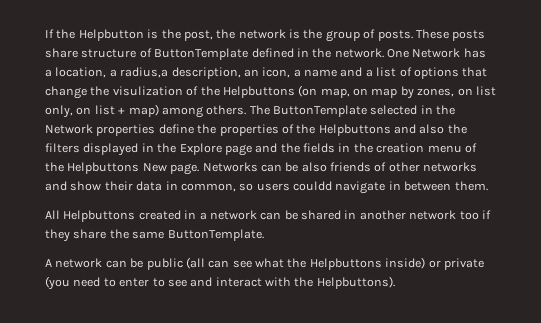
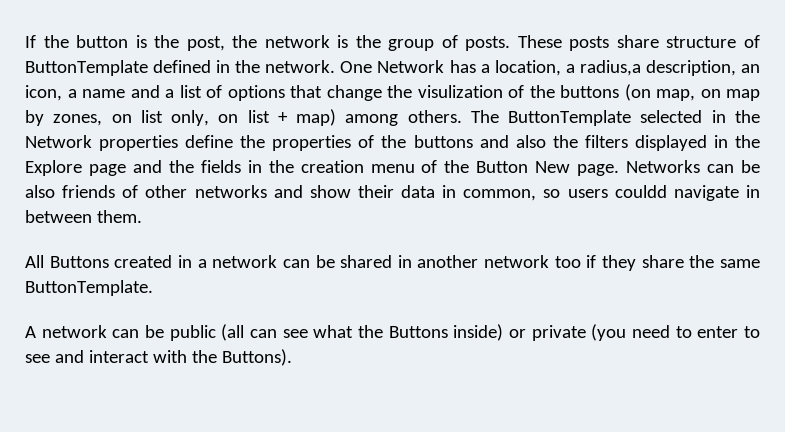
- If the Helpbutton is the post, the network is the group of posts.
+ If the button is the post, the network is the group of posts.
- One Network has a location, a radius,a description, an icon, a name and a list of options that change the visulization of the Helpbuttons (on map, on map by zones, on list only, on list + map) among others.
+ One Network has a location, a radius,a description, an icon, a name and a list of options that change the visulization of the buttons (on map, on map by zones, on list only, on list + map) among others.
- The ButtonTemplate selected in the Network properties define the properties of the Helpbuttons and also the filters displayed in the Explore page and the fields in the creation menu of the Helpbuttons New page.
+ The ButtonTemplate selected in the Network properties define the properties of the buttons and also the filters displayed in the Explore page and the fields in the creation menu of the Button New page.
- All Helpbuttons created in a network can be shared in another network too if they share the same ButtonTemplate.
+ All Buttons created in a network can be shared in another network too if they share the same ButtonTemplate.
- A network can be public (all can see what the Helpbuttons inside) or private (you need to enter to see and interact with the Helpbuttons).
+ A network can be public (all can see what the Buttons inside) or private (you need to enter to see and interact with the Buttons).

